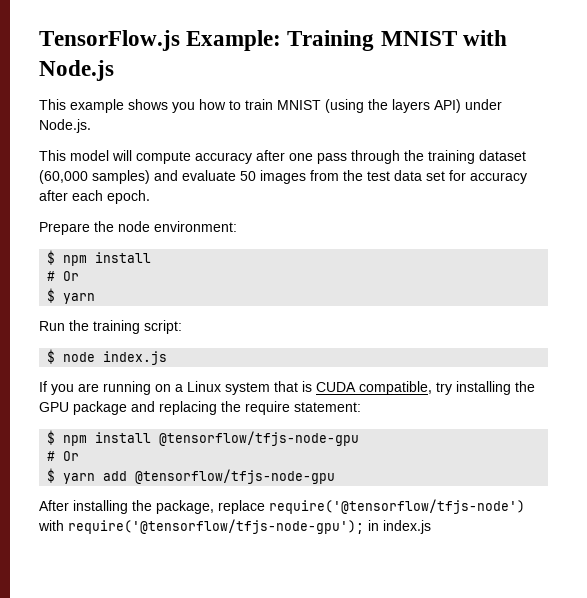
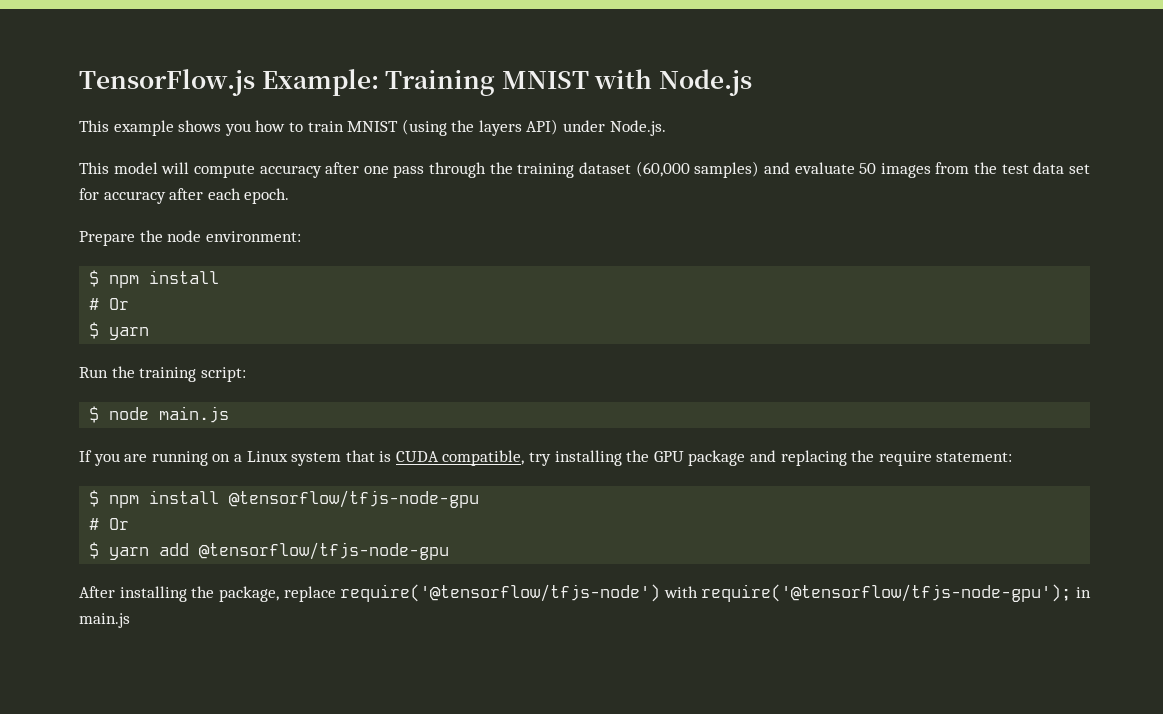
- $ node index.js
+ $ node main.js
- After installing the package, replace require('@tensorflow/tfjs-node') with require('@tensorflow/tfjs-node-gpu'); in index.js
+ After installing the package, replace require('@tensorflow/tfjs-node') with require('@tensorflow/tfjs-node-gpu'); in main.js

